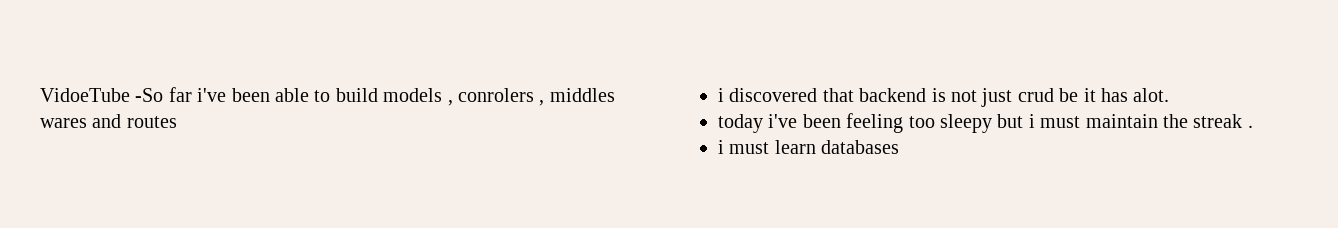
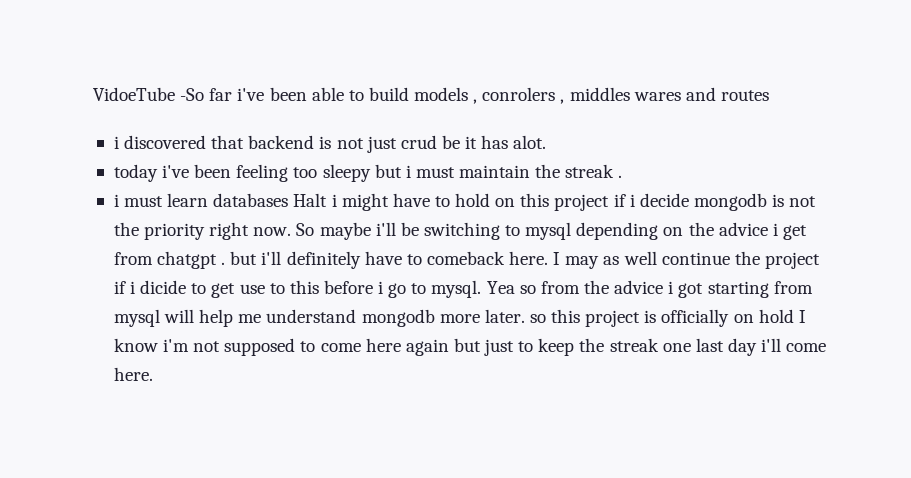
- i must learn databases
+ i must learn databases Halt i might have to hold on this project if i decide mongodb is not the priority right now. So maybe i'll be switching to mysql depending on the advice i get from chatgpt . but i'll definitely have to comeback here. I may as well continue the project if i dicide to get use to this before i go to mysql. Yea so from the advice i got starting from mysql will help me understand mongodb more later. so this project is officially on hold I know i'm not supposed to come here again but just to keep the streak one last day i'll come here.

